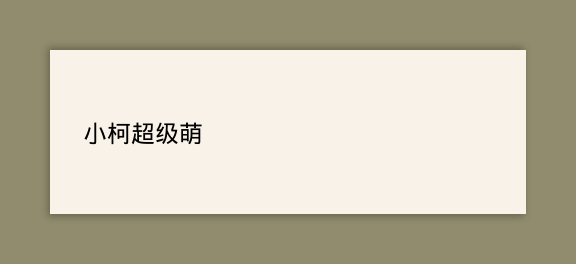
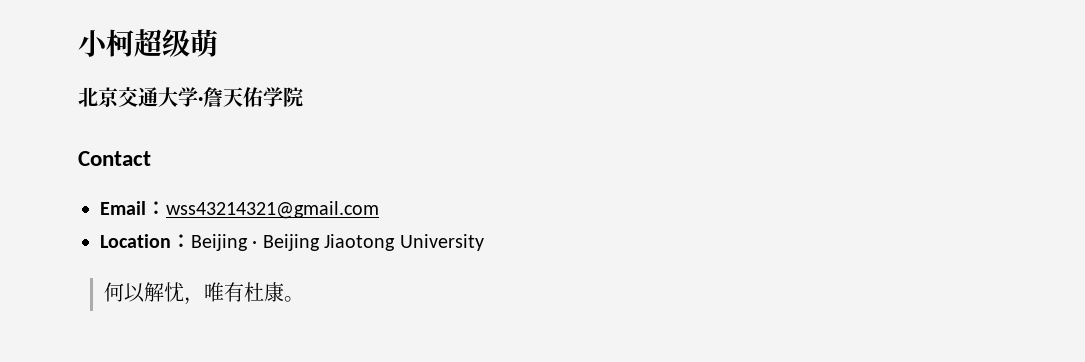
+ 北京交通大学·詹天佑学院
+ Contact
+ Email：wss43214321@gmail.com
+ Location：Beijing · Beijing Jiaotong University
+ 何以解忧，唯有杜康。

